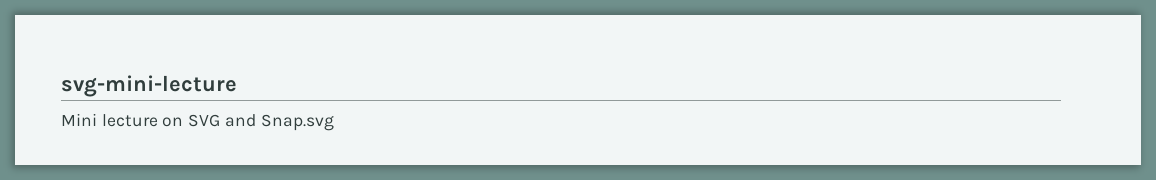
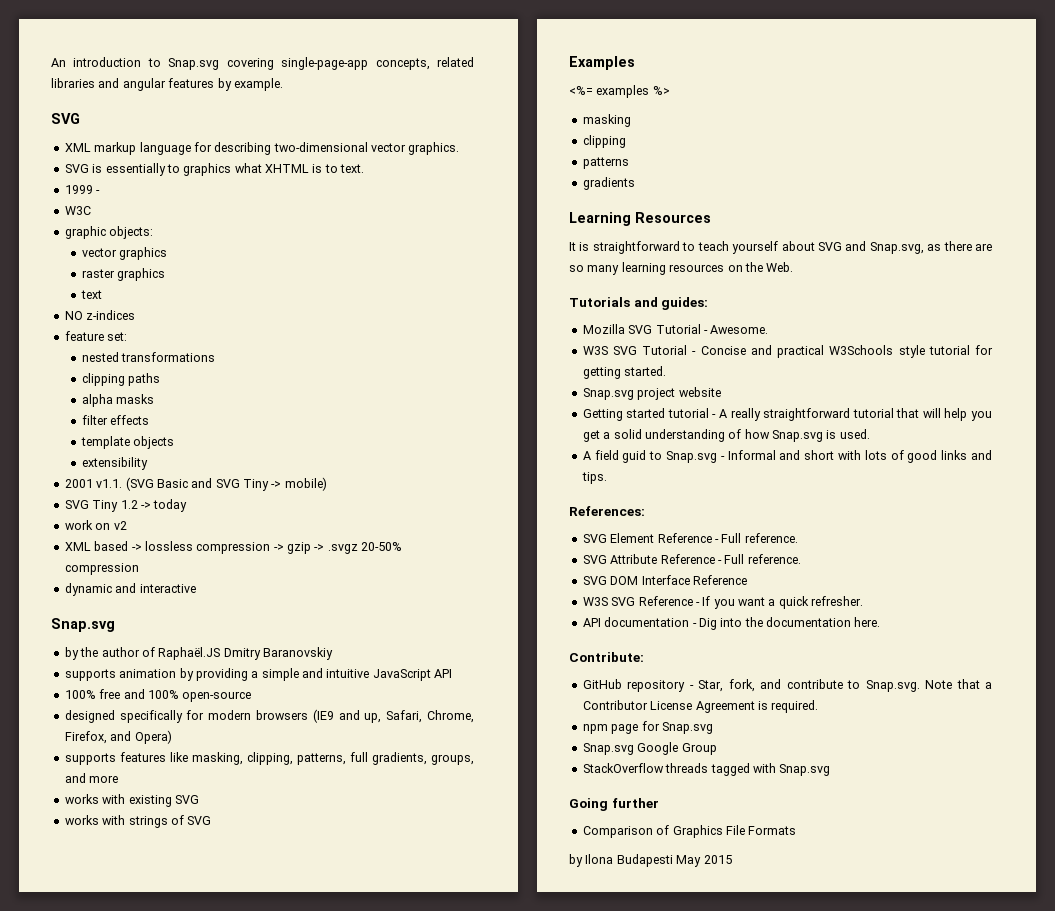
- svg-mini-lecture
- Mini lecture on SVG and Snap.svg
+ An introduction to Snap.svg covering single-page-app concepts, related libraries and angular features by example.
+ SVG
+ XML markup language for describing two-dimensional vector graphics.
+ SVG is essentially to graphics what XHTML is to text.
+ 1999 -
+ W3C
+ graphic objects:
+ vector graphics
+ raster graphics
+ text
+ NO z-indices
+ feature set:
+ nested transformations
+ clipping paths
+ alpha masks
+ filter effects
+ template objects
+ extensibility
+ 2001 v1.1. (SVG Basic and SVG Tiny -> mobile)
+ SVG Tiny 1.2 -> today
+ work on v2
+ XML based -> lossless compression -> gzip -> .svgz 20-50% compression
+ dynamic and interactive
+ Snap.svg
+ by the author of Raphaël.JS Dmitry Baranovskiy
+ supports animation by providing a simple and intuitive JavaScript API
+ 100% free and 100% open-source
+ designed specifically for modern browsers (IE9 and up, Safari, Chrome, Firefox, and Opera)
+ supports features like masking, clipping, patterns, full gradients, groups, and more
+ works with existing SVG
+ works with strings of SVG
+ Examples
+ <%= examples %>
+ masking
+ clipping
+ patterns
+ gradients
+ Learning Resources
+ It is straightforward to teach yourself about SVG and Snap.svg, as there are so many learning resources on the Web.
+ Tutorials and guides:
+ Mozilla SVG Tutorial - Awesome.
+ W3S SVG Tutorial - Concise and practical W3Schools style tutorial for getting started.
+ Snap.svg project website
+ Getting started tutorial - A really straightforward tutorial that will help you get a solid understanding of how Snap.svg is used.
+ A field guid to Snap.svg - Informal and short with lots of good links and tips.
+ References:
+ SVG Element Reference - Full reference.
+ SVG Attribute Reference - Full reference.
+ SVG DOM Interface Reference
+ W3S SVG Reference - If you want a quick refresher.
+ API documentation - Dig into the documentation here.
+ Contribute:
+ GitHub repository - Star, fork, and contribute to Snap.svg. Note that a Contributor License Agreement is required.
+ npm page for Snap.svg
+ Snap.svg Google Group
+ StackOverflow threads tagged with Snap.svg
+ Going further
+ Comparison of Graphics File Formats
+ by Ilona Budapesti May 2015

